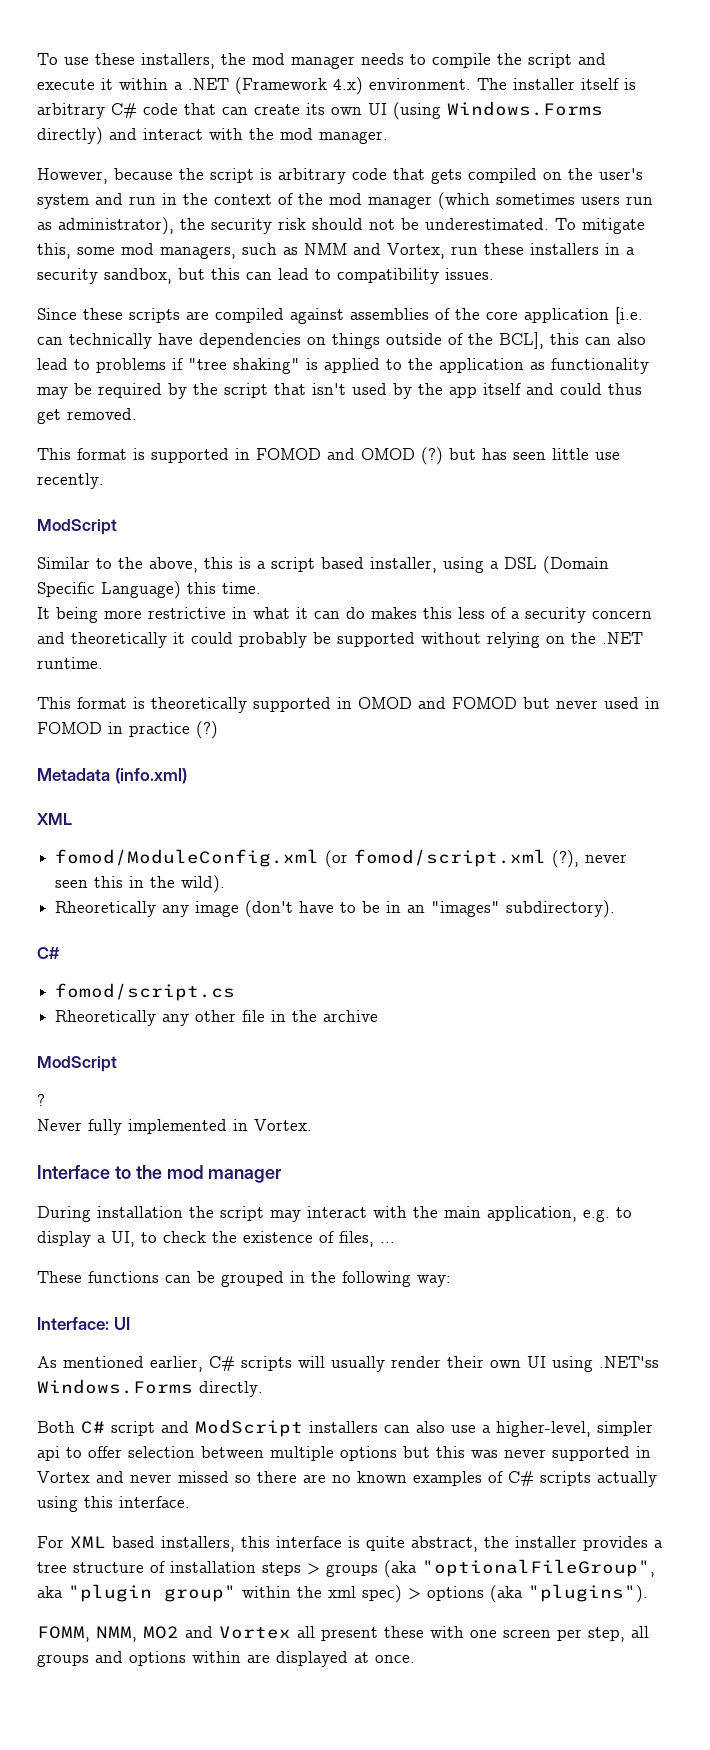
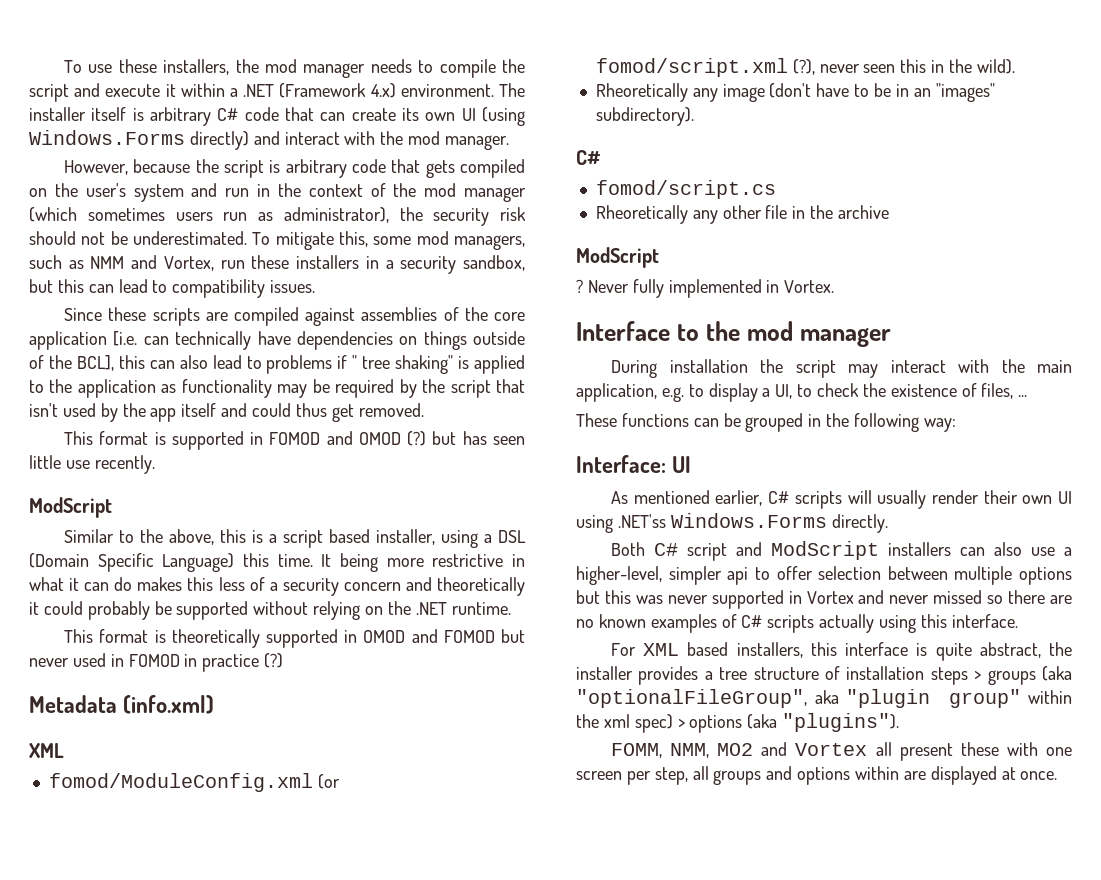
- Since these scripts are compiled against assemblies of the core application [i.e. can technically have dependencies on things outside of the BCL], this can also lead to problems if "tree shaking" is applied to the application as functionality may be required by the script that isn't used by the app itself and could thus get removed.
+ Since these scripts are compiled against assemblies of the core application [i.e. can technically have dependencies on things outside of the BCL], this can also lead to problems if " tree shaking" is applied to the application as functionality may be required by the script that isn't used by the app itself and could thus get removed.
- Similar to the above, this is a script based installer, using a DSL (Domain Specific Language) this time.
- It being more restrictive in what it can do makes this less of a security concern and theoretically it could probably be supported without relying on the .NET runtime.
+ Similar to the above, this is a script based installer, using a DSL (Domain Specific Language) this time. It being more restrictive in what it can do makes this less of a security concern and theoretically it could probably be supported without relying on the .NET runtime.
- ?
- Never fully implemented in Vortex.
+ ? Never fully implemented in Vortex.

